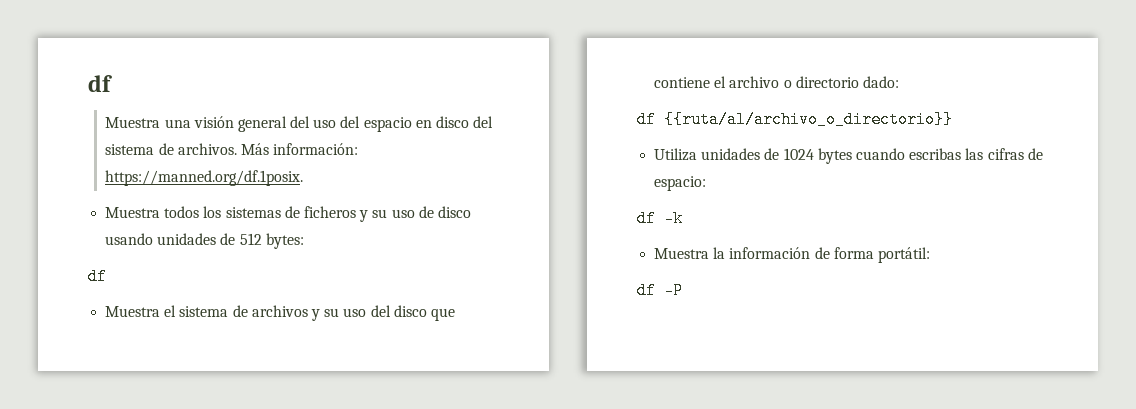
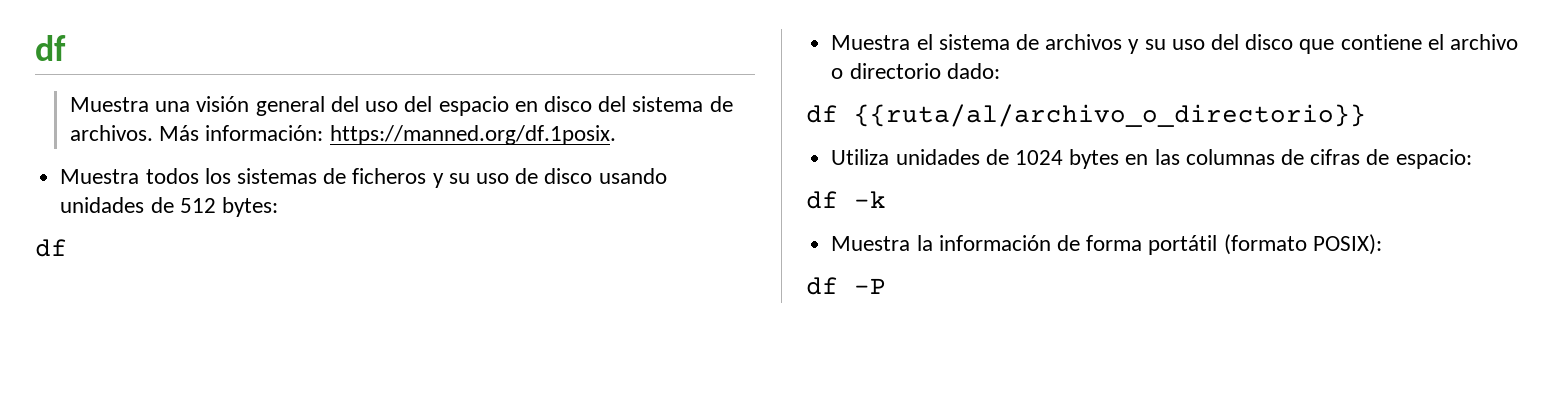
- Utiliza unidades de 1024 bytes cuando escribas las cifras de espacio:
+ Utiliza unidades de 1024 bytes en las columnas de cifras de espacio:
- Muestra la información de forma portátil:
+ Muestra la información de forma portátil (formato POSIX):

